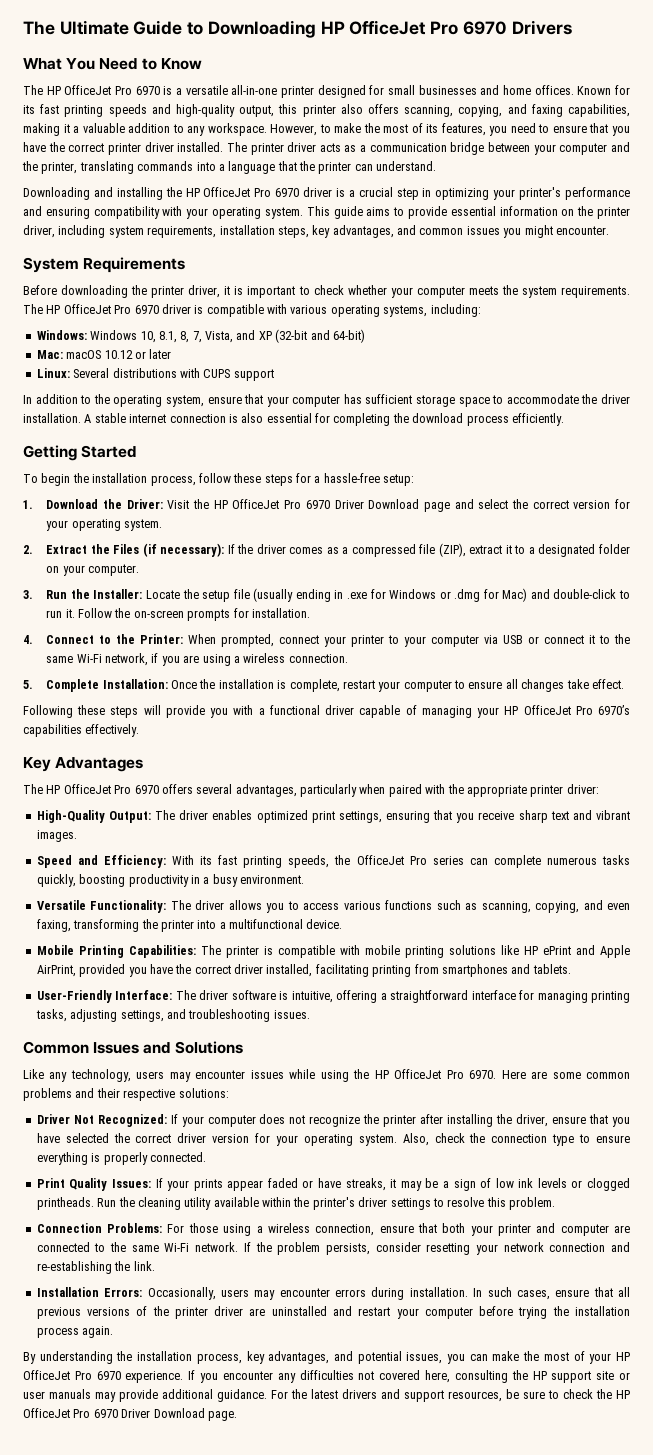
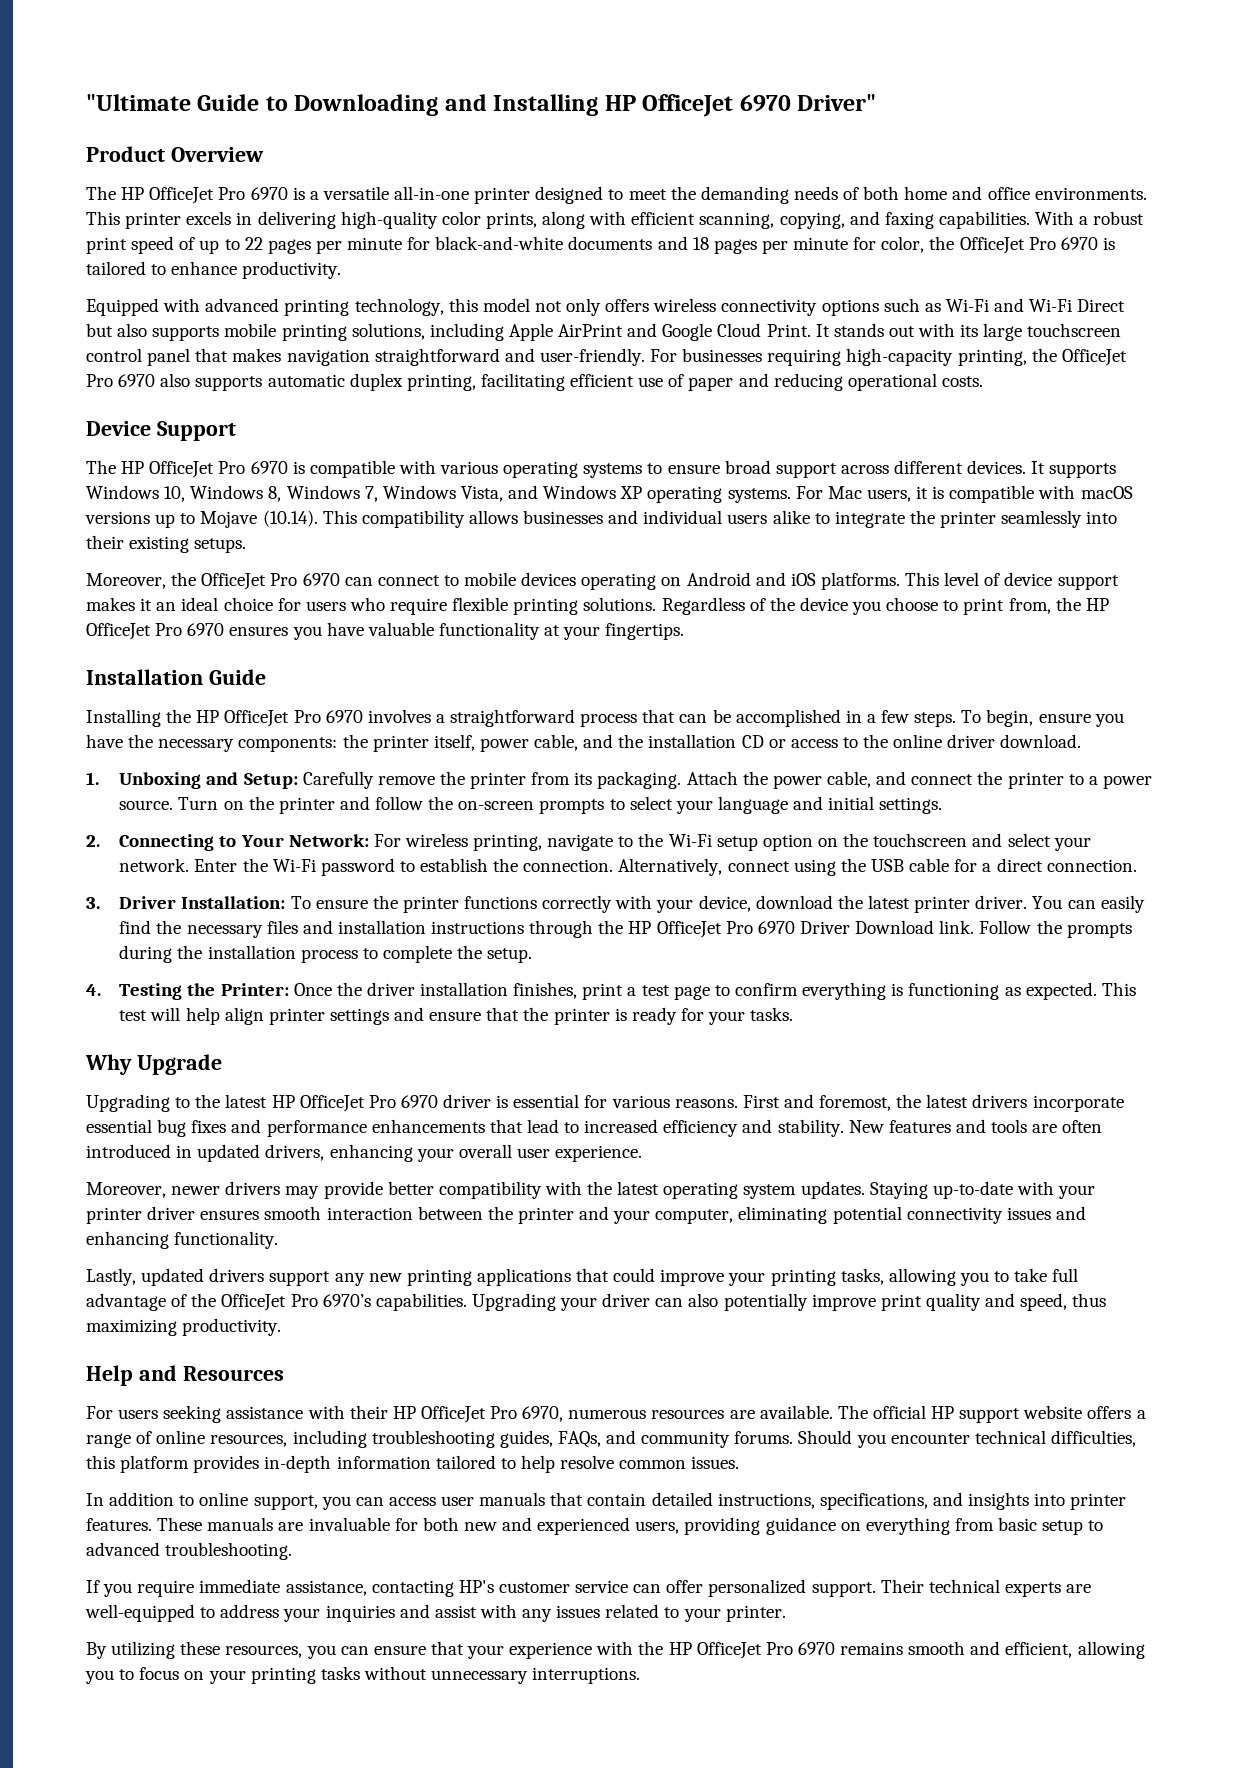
- The Ultimate Guide to Downloading HP OfficeJet Pro 6970 Drivers
- What You Need to Know
+ "Ultimate Guide to Downloading and Installing HP OfficeJet 6970 Driver"
+ Product Overview
- The HP OfficeJet Pro 6970 is a versatile all-in-one printer designed for small businesses and home offices. Known for its fast printing speeds and high-quality output, this printer also offers scanning, copying, and faxing capabilities, making it a valuable addition to any workspace. However, to make the most of its features, you need to ensure that you have the correct printer driver installed. The printer driver acts as a communication bridge between your computer and the printer, translating commands into a language that the printer can understand.
- Downloading and installing the HP OfficeJet Pro 6970 driver is a crucial step in optimizing your printer's performance and ensuring compatibility with your operating system. This guide aims to provide essential information on the printer driver, including system requirements, installation steps, key advantages, and common issues you might encounter.
- System Requirements
- Before downloading the printer driver, it is important to check whether your computer meets the system requirements. The HP OfficeJet Pro 6970 driver is compatible with various operating systems, including:
- Windows: Windows 10, 8.1, 8, 7, Vista, and XP (32-bit and 64-bit)
- Mac: macOS 10.12 or later
- Linux: Several distributions with CUPS support
- In addition to the operating system, ensure that your computer has sufficient storage space to accommodate the driver installation. A stable internet connection is also essential for completing the download process efficiently.
- Getting Started
- To begin the installation process, follow these steps for a hassle-free setup:
- 1. Download the Driver: Visit the HP OfficeJet Pro 6970 Driver Download page and select the correct version for your operating system.
- 2. Extract the Files (if necessary): If the driver comes as a compressed file (ZIP), extract it to a designated folder on your computer.
- 3. Run the Installer: Locate the setup file (usually ending in .exe for Windows or .dmg for Mac) and double-click to run it. Follow the on-screen prompts for installation.
- 4. Connect to the Printer: When prompted, connect your printer to your computer via USB or connect it to the same Wi-Fi network, if you are using a wireless connection.
- 5. Complete Installation: Once the installation is complete, restart your computer to ensure all changes take effect.
- Following these steps will provide you with a functional driver capable of managing your HP OfficeJet Pro 6970’s capabilities effectively.
- Key Advantages
- The HP OfficeJet Pro 6970 offers several advantages, particularly when paired with the appropriate printer driver:
- High-Quality Output: The driver enables optimized print settings, ensuring that you receive sharp text and vibrant images.
- Speed and Efficiency: With its fast printing speeds, the OfficeJet Pro series can complete numerous tasks quickly, boosting productivity in a busy environment.
- Versatile Functionality: The driver allows you to access various functions such as scanning, copying, and even faxing, transforming the printer into a multifunctional device.
- Mobile Printing Capabilities: The printer is compatible with mobile printing solutions like HP ePrint and Apple AirPrint, provided you have the correct driver installed, facilitating printing from smartphones and tablets.
- User-Friendly Interface: The driver software is intuitive, offering a straightforward interface for managing printing tasks, adjusting settings, and troubleshooting issues.
- Common Issues and Solutions
- Like any technology, users may encounter issues while using the HP OfficeJet Pro 6970. Here are some common problems and their respective solutions:
- Driver Not Recognized: If your computer does not recognize the printer after installing the driver, ensure that you have selected the correct driver version for your operating system. Also, check the connection type to ensure everything is properly connected.
- Print Quality Issues: If your prints appear faded or have streaks, it may be a sign of low ink levels or clogged printheads. Run the cleaning utility available within the printer's driver settings to resolve this problem.
- Connection Problems: For those using a wireless connection, ensure that both your printer and computer are connected to the same Wi-Fi network. If the problem persists, consider resetting your network connection and re-establishing the link.
- Installation Errors: Occasionally, users may encounter errors during installation. In such cases, ensure that all previous versions of the printer driver are uninstalled and restart your computer before trying the installation process again.
- By understanding the installation process, key advantages, and potential issues, you can make the most of your HP OfficeJet Pro 6970 experience. If you encounter any difficulties not covered here, consulting the HP support site or user manuals may provide additional guidance. For the latest drivers and support resources, be sure to check the HP OfficeJet Pro 6970 Driver Download page.
+ The HP OfficeJet Pro 6970 is a versatile all-in-one printer designed to meet the demanding needs of both home and office environments. This printer excels in delivering high-quality color prints, along with efficient scanning, copying, and faxing capabilities. With a robust print speed of up to 22 pages per minute for black-and-white documents and 18 pages per minute for color, the OfficeJet Pro 6970 is tailored to enhance productivity.
+ Equipped with advanced printing technology, this model not only offers wireless connectivity options such as Wi-Fi and Wi-Fi Direct but also supports mobile printing solutions, including Apple AirPrint and Google Cloud Print. It stands out with its large touchscreen control panel that makes navigation straightforward and user-friendly. For businesses requiring high-capacity printing, the OfficeJet Pro 6970 also supports automatic duplex printing, facilitating efficient use of paper and reducing operational costs.
+ Device Support
+ The HP OfficeJet Pro 6970 is compatible with various operating systems to ensure broad support across different devices. It supports Windows 10, Windows 8, Windows 7, Windows Vista, and Windows XP operating systems. For Mac users, it is compatible with macOS versions up to Mojave (10.14). This compatibility allows businesses and individual users alike to integrate the printer seamlessly into their existing setups.
+ Moreover, the OfficeJet Pro 6970 can connect to mobile devices operating on Android and iOS platforms. This level of device support makes it an ideal choice for users who require flexible printing solutions. Regardless of the device you choose to print from, the HP OfficeJet Pro 6970 ensures you have valuable functionality at your fingertips.
+ Installation Guide
+ Installing the HP OfficeJet Pro 6970 involves a straightforward process that can be accomplished in a few steps. To begin, ensure you have the necessary components: the printer itself, power cable, and the installation CD or access to the online driver download.
+ 1. Unboxing and Setup: Carefully remove the printer from its packaging. Attach the power cable, and connect the printer to a power source. Turn on the printer and follow the on-screen prompts to select your language and initial settings.
+ 2. Connecting to Your Network: For wireless printing, navigate to the Wi-Fi setup option on the touchscreen and select your network. Enter the Wi-Fi password to establish the connection. Alternatively, connect using the USB cable for a direct connection.
+ 3. Driver Installation: To ensure the printer functions correctly with your device, download the latest printer driver. You can easily find the necessary files and installation instructions through the HP OfficeJet Pro 6970 Driver Download link. Follow the prompts during the installation process to complete the setup.
+ 4. Testing the Printer: Once the driver installation finishes, print a test page to confirm everything is functioning as expected. This test will help align printer settings and ensure that the printer is ready for your tasks.
+ Why Upgrade
+ Upgrading to the latest HP OfficeJet Pro 6970 driver is essential for various reasons. First and foremost, the latest drivers incorporate essential bug fixes and performance enhancements that lead to increased efficiency and stability. New features and tools are often introduced in updated drivers, enhancing your overall user experience.
+ Moreover, newer drivers may provide better compatibility with the latest operating system updates. Staying up-to-date with your printer driver ensures smooth interaction between the printer and your computer, eliminating potential connectivity issues and enhancing functionality.
+ Lastly, updated drivers support any new printing applications that could improve your printing tasks, allowing you to take full advantage of the OfficeJet Pro 6970’s capabilities. Upgrading your driver can also potentially improve print quality and speed, thus maximizing productivity.
+ Help and Resources
+ For users seeking assistance with their HP OfficeJet Pro 6970, numerous resources are available. The official HP support website offers a range of online resources, including troubleshooting guides, FAQs, and community forums. Should you encounter technical difficulties, this platform provides in-depth information tailored to help resolve common issues.
+ In addition to online support, you can access user manuals that contain detailed instructions, specifications, and insights into printer features. These manuals are invaluable for both new and experienced users, providing guidance on everything from basic setup to advanced troubleshooting.
+ If you require immediate assistance, contacting HP's customer service can offer personalized support. Their technical experts are well-equipped to address your inquiries and assist with any issues related to your printer.
+ By utilizing these resources, you can ensure that your experience with the HP OfficeJet Pro 6970 remains smooth and efficient, allowing you to focus on your printing tasks without unnecessary interruptions.

